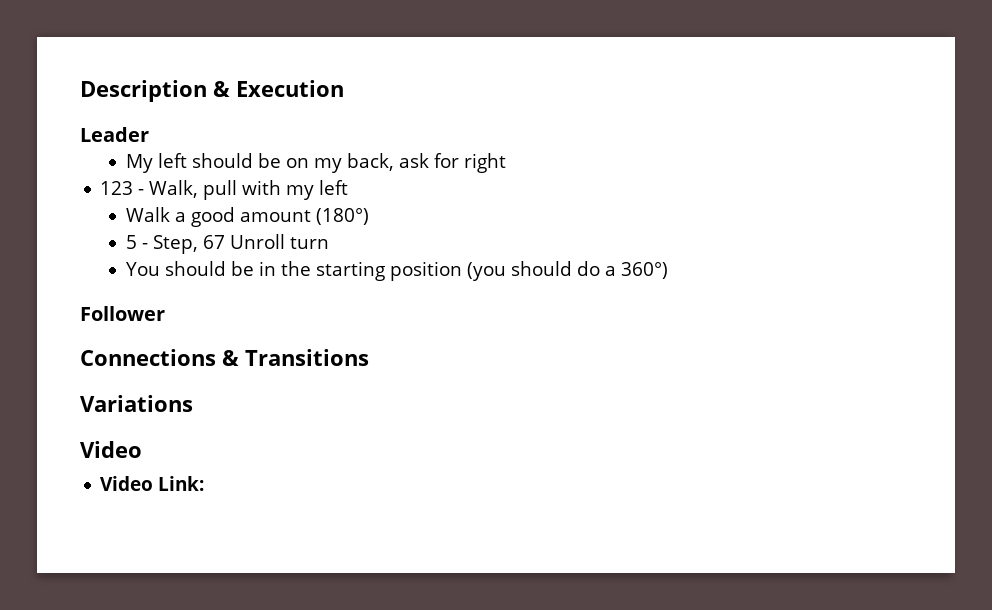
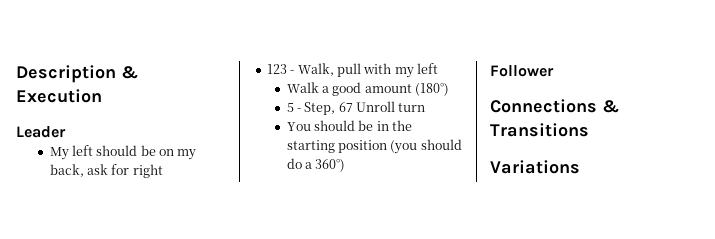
  Variations
- Video
- Video Link:

